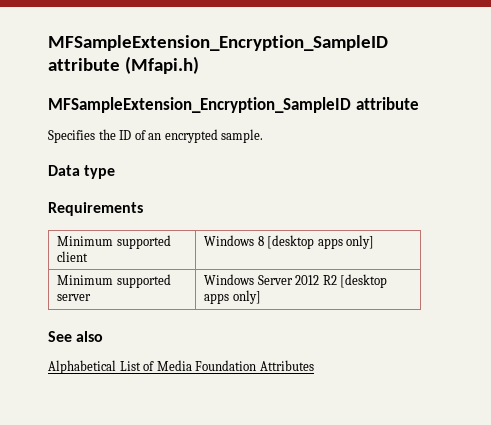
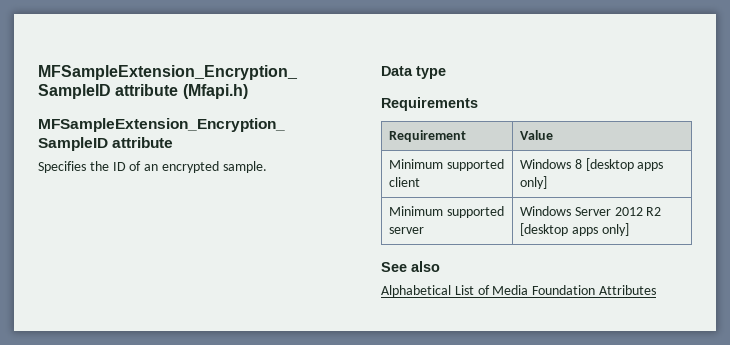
+ Requirement | Value

